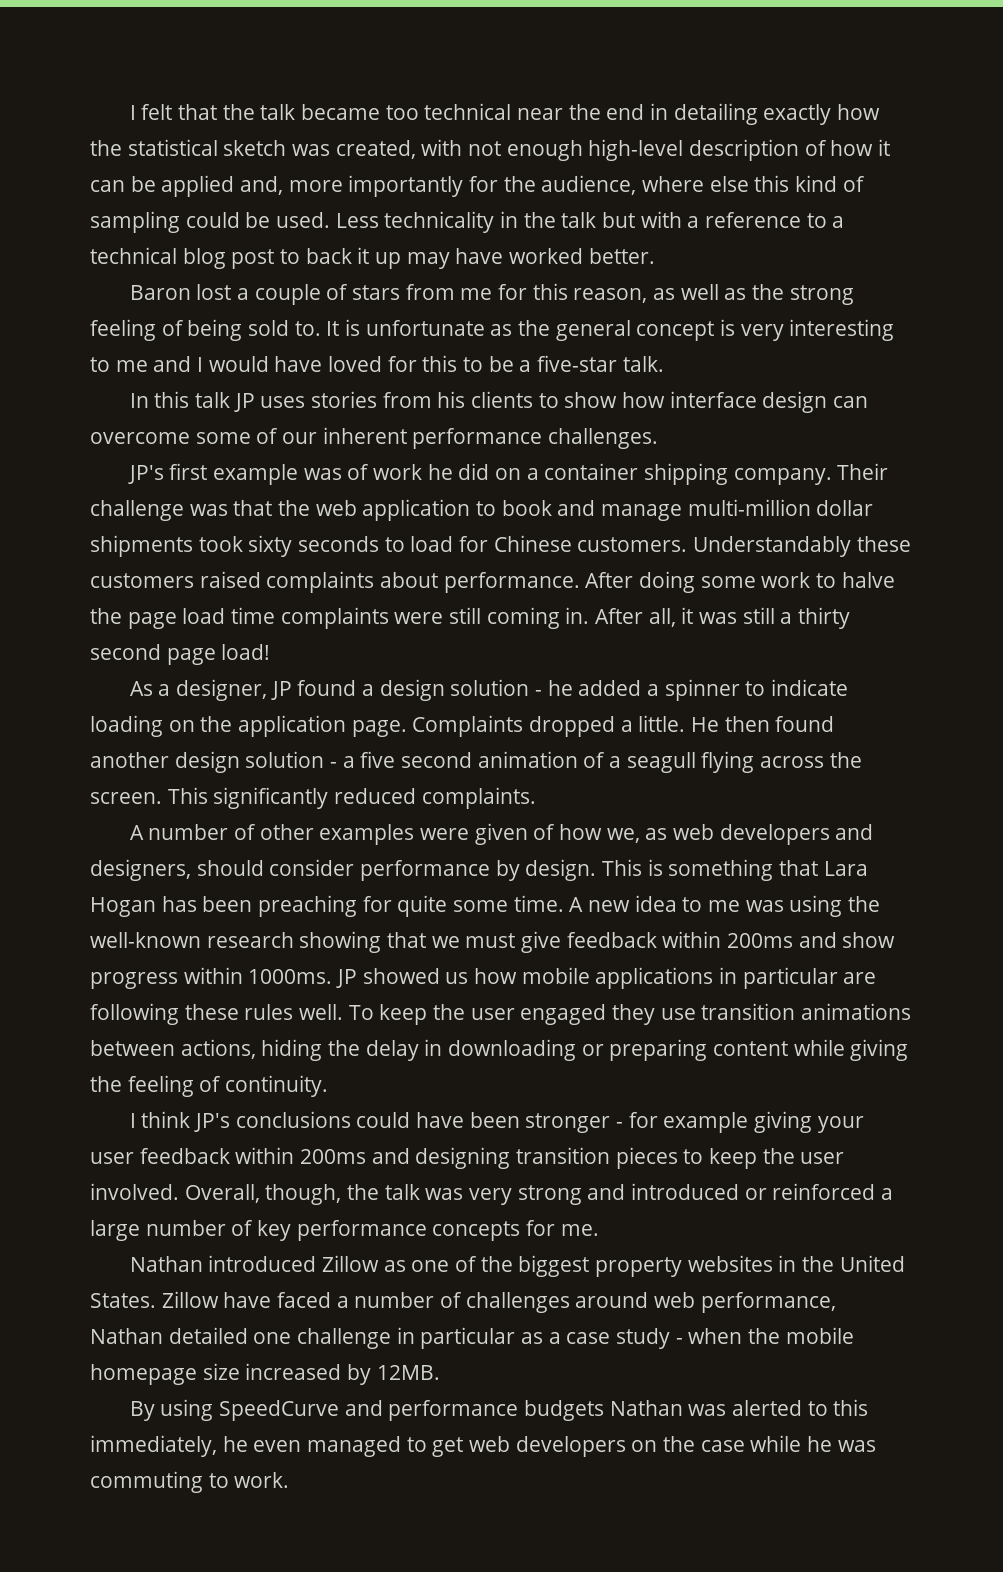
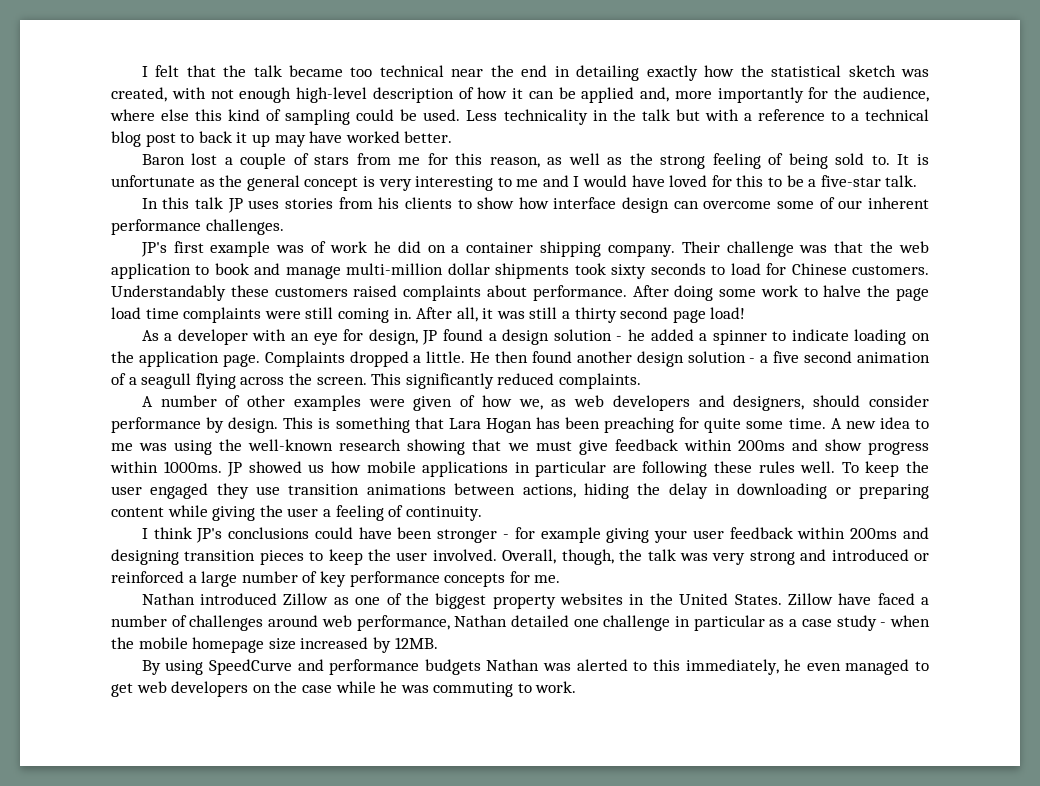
- As a designer, JP found a design solution - he added a spinner to indicate loading on the application page.
+ As a developer with an eye for design, JP found a design solution - he added a spinner to indicate loading on the application page.
- To keep the user engaged they use transition animations between actions, hiding the delay in downloading or preparing content while giving the feeling of continuity.
+ To keep the user engaged they use transition animations between actions, hiding the delay in downloading or preparing content while giving the user a feeling of continuity.

